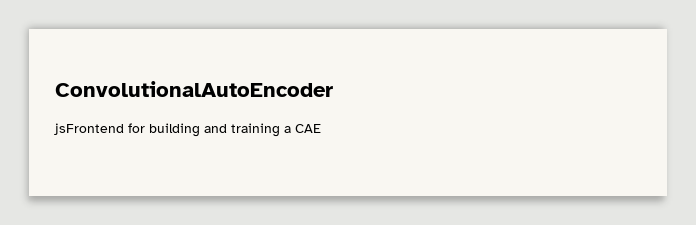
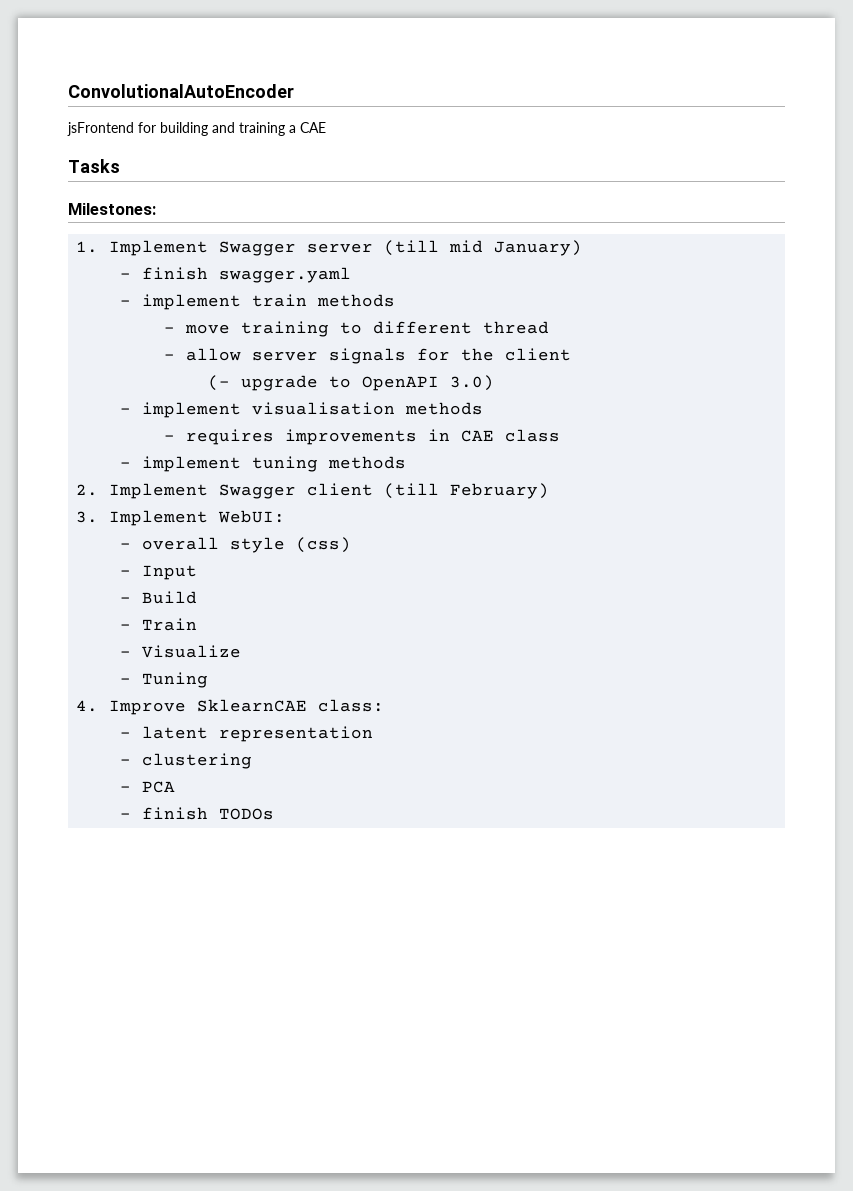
+ Tasks
+ Milestones:
+ 1. Implement Swagger server (till mid January)
+ - finish swagger.yaml
+ - implement train methods
+ - move training to different thread
+ - allow server signals for the client
+ (- upgrade to OpenAPI 3.0)
+ - implement visualisation methods
+ - requires improvements in CAE class
+ - implement tuning methods
+ 2. Implement Swagger client (till February)
+ 3. Implement WebUI:
+ - overall style (css)
+ - Input
+ - Build
+ - Train
+ - Visualize
+ - Tuning
+ 4. Improve SklearnCAE class:
+ - latent representation
+ - clustering
+ - PCA
+ - finish TODOs

